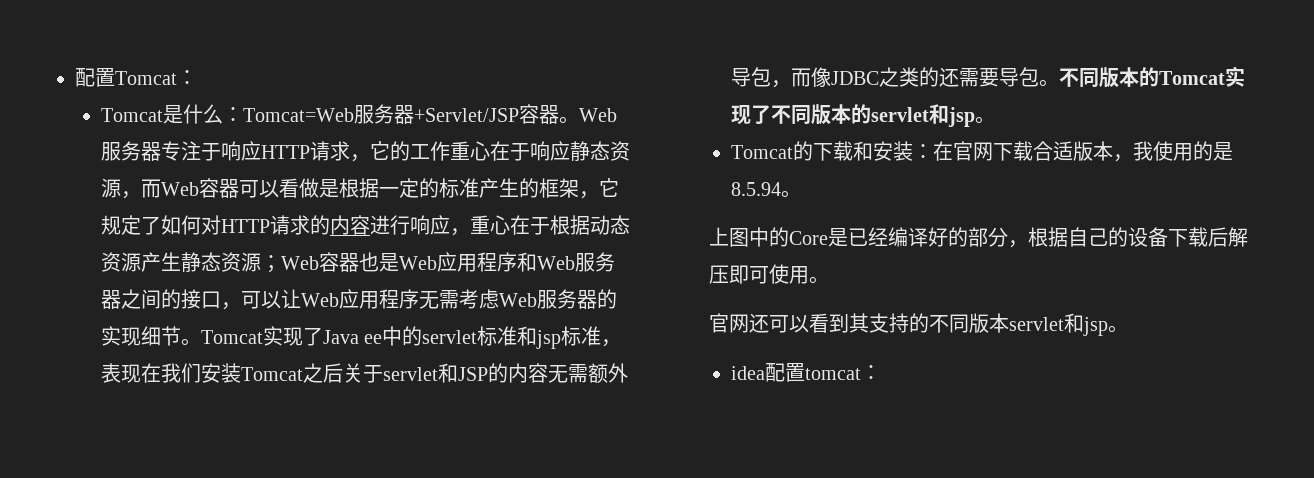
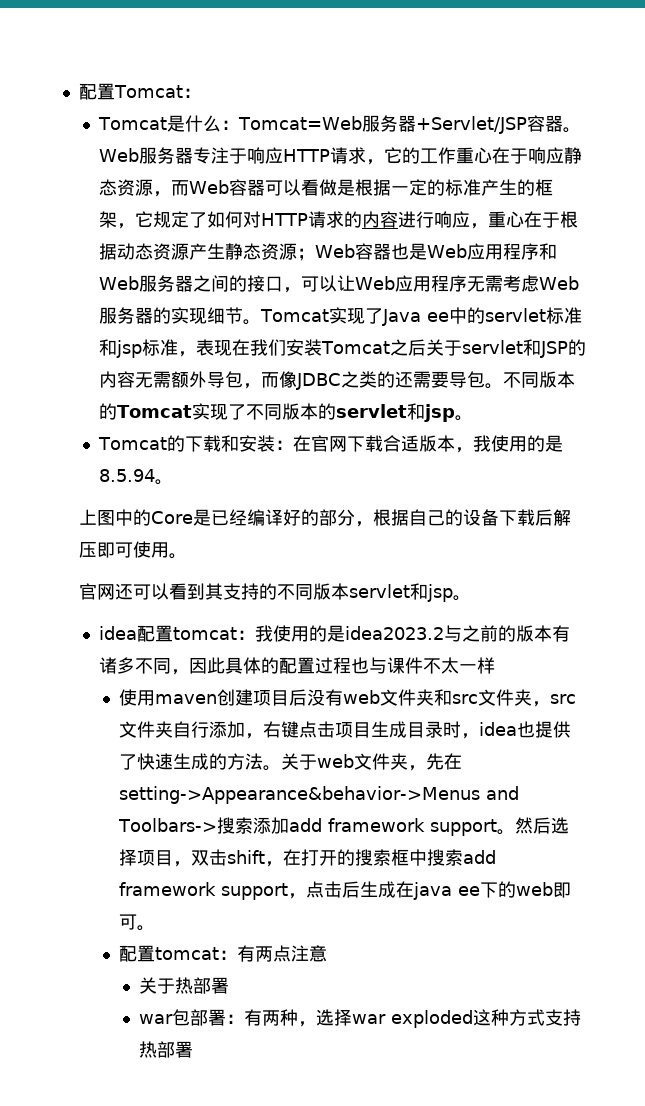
- idea配置tomcat：
+ idea配置tomcat：我使用的是idea2023.2与之前的版本有诸多不同，因此具体的配置过程也与课件不太一样
+ 使用maven创建项目后没有web文件夹和src文件夹，src文件夹自行添加，右键点击项目生成目录时，idea也提供了快速生成的方法。关于web文件夹，先在setting->Appearance&behavior->Menus and Toolbars->搜索添加add framework support。然后选择项目，双击shift，在打开的搜索框中搜索add framework support，点击后生成在java ee下的web即可。
+ 配置tomcat：有两点注意
+ 关于热部署
+ war包部署：有两种，选择war exploded这种方式支持热部署

